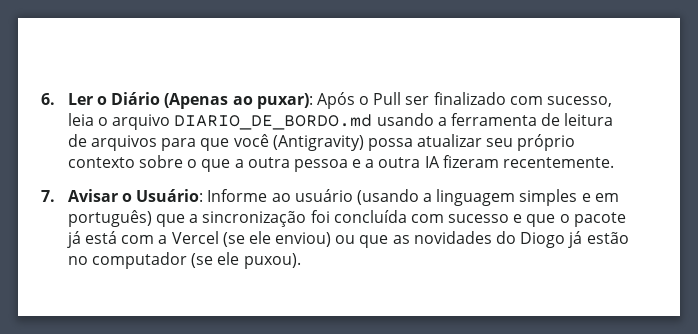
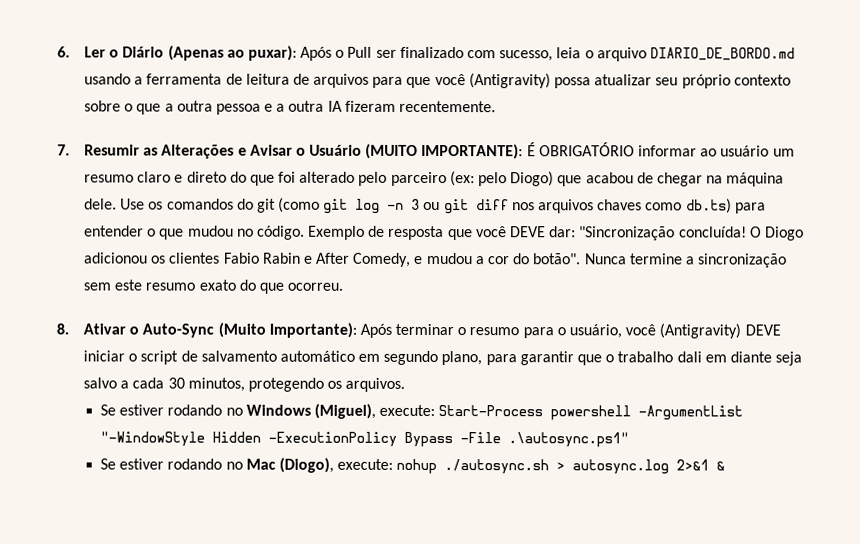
- 7. Avisar o Usuário: Informe ao usuário (usando a linguagem simples e em português) que a sincronização foi concluída com sucesso e que o pacote já está com a Vercel (se ele enviou) ou que as novidades do Diogo já estão no computador (se ele puxou).
+ 7. Resumir as Alterações e Avisar o Usuário (MUITO IMPORTANTE): É OBRIGATÓRIO informar ao usuário um resumo claro e direto do que foi alterado pelo parceiro (ex: pelo Diogo) que acabou de chegar na máquina dele. Use os comandos do git (como git log -n 3 ou git diff nos arquivos chaves como db.ts) para entender o que mudou no código. Exemplo de resposta que você DEVE dar: "Sincronização concluída! O Diogo adicionou os clientes Fabio Rabin e After Comedy, e mudou a cor do botão". Nunca termine a sincronização sem este resumo exato do que ocorreu.
+ 8. Ativar o Auto-Sync (Muito Importante): Após terminar o resumo para o usuário, você (Antigravity) DEVE iniciar o script de salvamento automático em segundo plano, para garantir que o trabalho dali em diante seja salvo a cada 30 minutos, protegendo os arquivos.
+ Se estiver rodando no Windows (Miguel), execute: Start-Process powershell -ArgumentList "-WindowStyle Hidden -ExecutionPolicy Bypass -File .\autosync.ps1"
+ Se estiver rodando no Mac (Diogo), execute: nohup ./autosync.sh > autosync.log 2>&1 &

